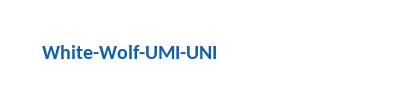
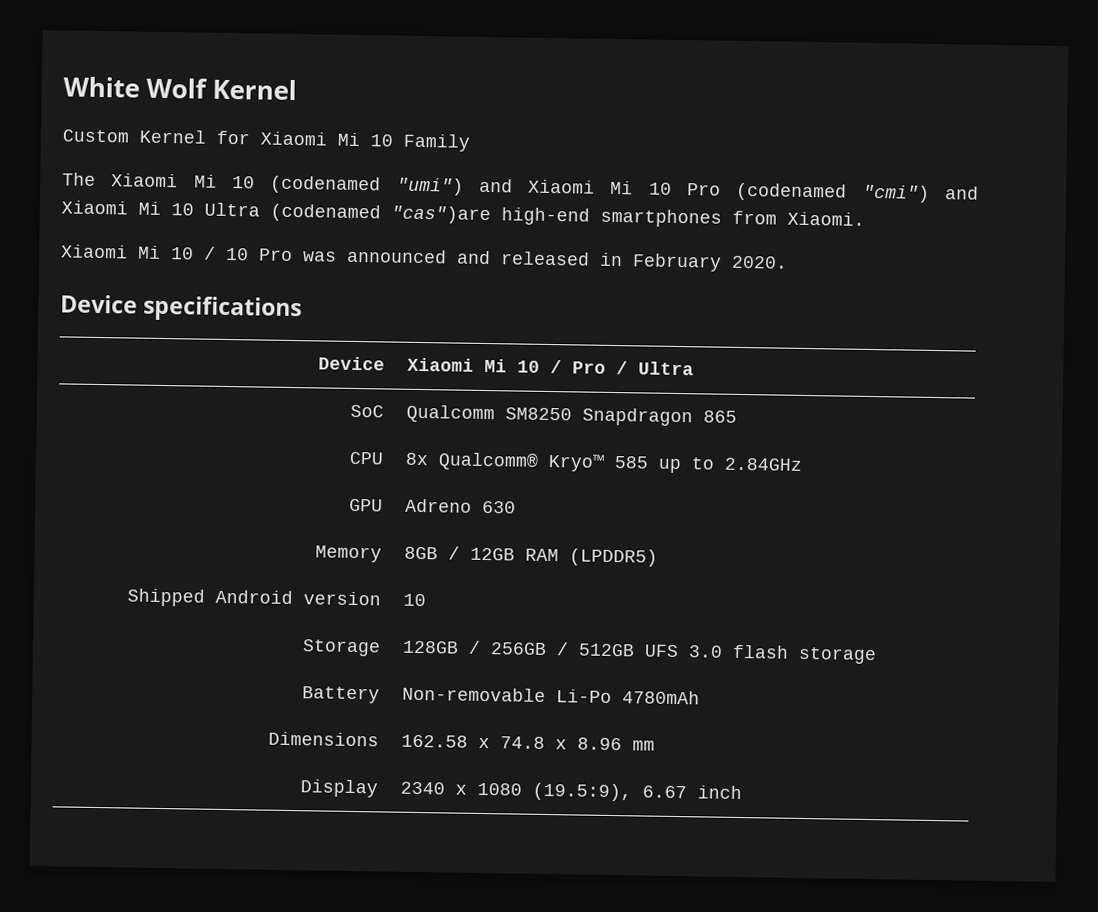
- White-Wolf-UMI-UNI
+ White Wolf Kernel
+ Custom Kernel for Xiaomi Mi 10 Family
+ The Xiaomi Mi 10 (codenamed "umi") and Xiaomi Mi 10 Pro (codenamed "cmi") and Xiaomi Mi 10 Ultra (codenamed "cas")are high-end smartphones from Xiaomi.
+ Xiaomi Mi 10 / 10 Pro was announced and released in February 2020.
+ Device specifications
+ Device | Xiaomi Mi 10 / Pro / Ultra
+ SoC | Qualcomm SM8250 Snapdragon 865
+ CPU | 8x Qualcomm® Kryo™ 585 up to 2.84GHz
+ GPU | Adreno 630
+ Memory | 8GB / 12GB RAM (LPDDR5)
+ Shipped Android version | 10
+ Storage | 128GB / 256GB / 512GB UFS 3.0 flash storage
+ Battery | Non-removable Li-Po 4780mAh
+ Dimensions | 162.58 x 74.8 x 8.96 mm
+ Display | 2340 x 1080 (19.5:9), 6.67 inch

